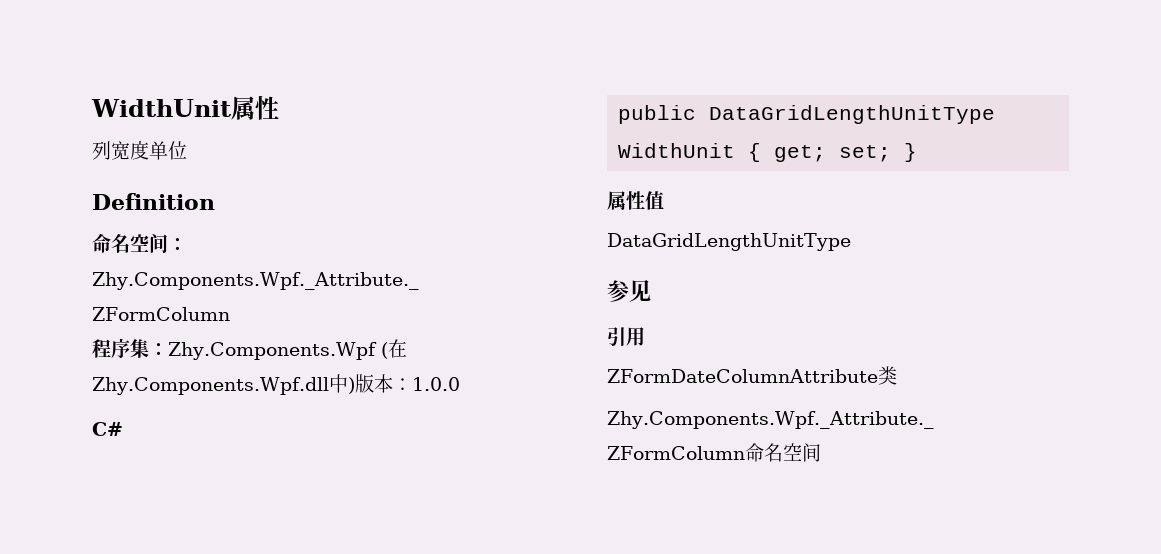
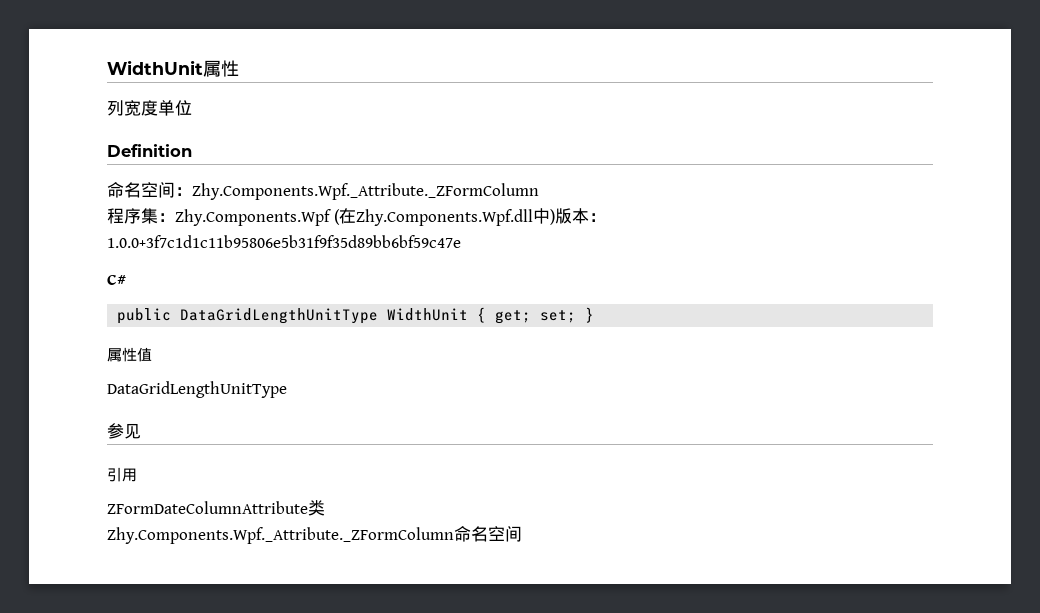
- 程序集：Zhy.Components.Wpf (在Zhy.Components.Wpf.dll中)版本：1.0.0
+ 程序集：Zhy.Components.Wpf (在Zhy.Components.Wpf.dll中)版本：1.0.0+3f7c1d1c11b95806e5b31f9f35d89bb6bf59c47e

